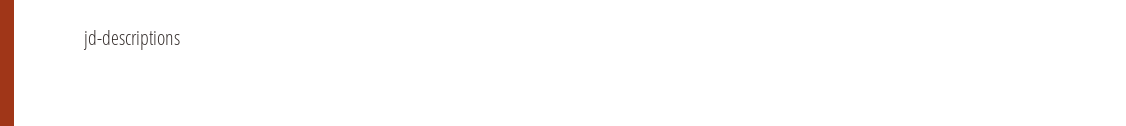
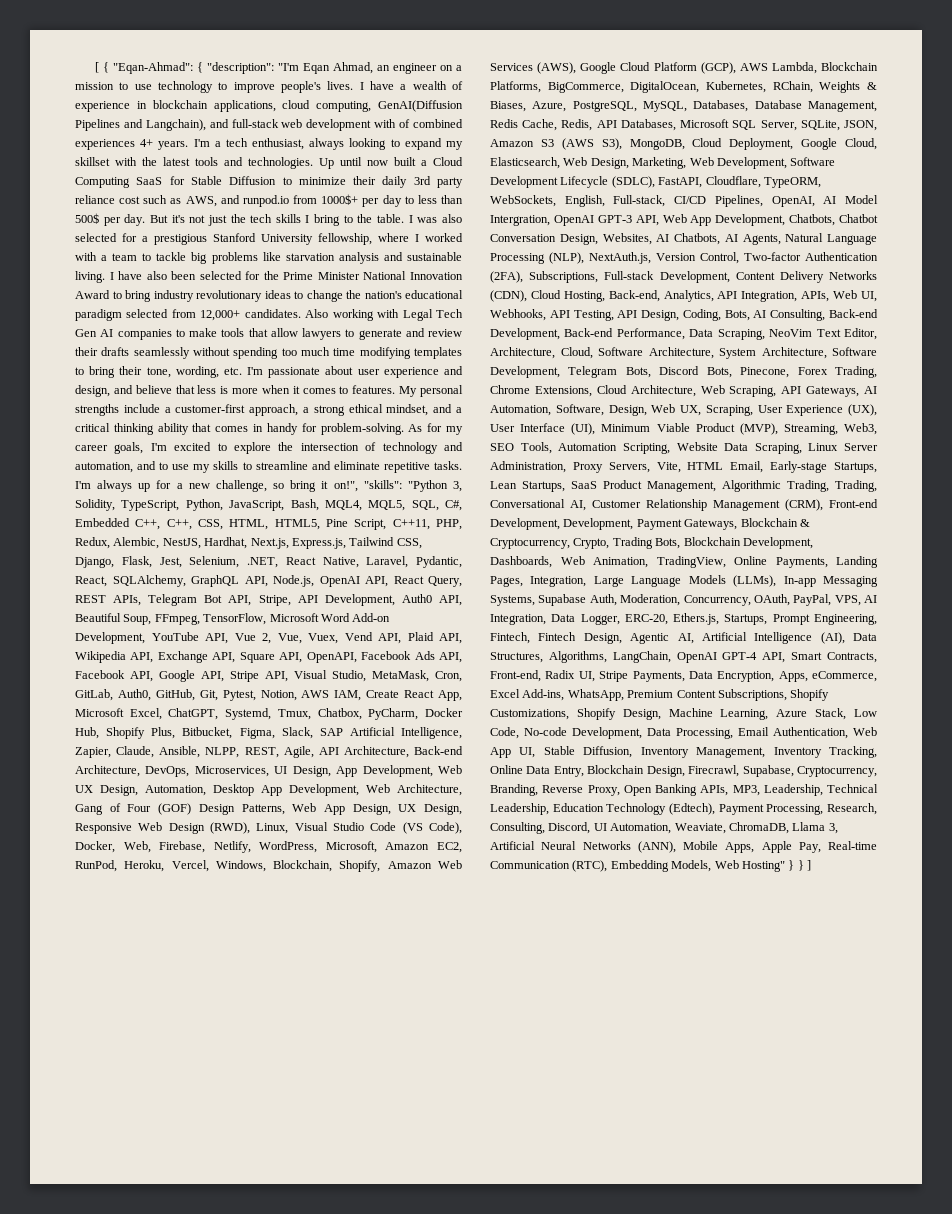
- jd-descriptions
+ [ { "Eqan-Ahmad": { "description": "I'm Eqan Ahmad, an engineer on a mission to use technology to improve people's lives. I have a wealth of experience in blockchain applications, cloud computing, GenAI(Diffusion Pipelines and Langchain), and full-stack web development with of combined experiences 4+ years. I'm a tech enthusiast, always looking to expand my skillset with the latest tools and technologies. Up until now built a Cloud Computing SaaS for Stable Diffusion to minimize their daily 3rd party reliance cost such as AWS, and runpod.io from 1000$+ per day to less than 500$ per day. But it's not just the tech skills I bring to the table. I was also selected for a prestigious Stanford University fellowship, where I worked with a team to tackle big problems like starvation analysis and sustainable living. I have also been selected for the Prime Minister National Innovation Award to bring industry revolutionary ideas to change the nation's educational paradigm selected from 12,000+ candidates. Also working with Legal Tech Gen AI companies to make tools that allow lawyers to generate and review their drafts seamlessly without spending too much time modifying templates to bring their tone, wording, etc. I'm passionate about user experience and design, and believe that less is more when it comes to features. My personal strengths include a customer-first approach, a strong ethical mindset, and a critical thinking ability that comes in handy for problem-solving. As for my career goals, I'm excited to explore the intersection of technology and automation, and to use my skills to streamline and eliminate repetitive tasks. I'm always up for a new challenge, so bring it on!", "skills": "Python 3, Solidity, TypeScript, Python, JavaScript, Bash, MQL4, MQL5, SQL, C#, Embedded C++, C++, CSS, HTML, HTML5, Pine Script, C++11, PHP, Redux, Alembic, NestJS, Hardhat, Next.js, Express.js, Tailwind CSS, Django, Flask, Jest, Selenium, .NET, React Native, Laravel, Pydantic, React, SQLAlchemy, GraphQL API, Node.js, OpenAI API, React Query, REST APIs, Telegram Bot API, Stripe, API Development, Auth0 API, Beautiful Soup, FFmpeg, TensorFlow, Microsoft Word Add-on Development, YouTube API, Vue 2, Vue, Vuex, Vend API, Plaid API, Wikipedia API, Exchange API, Square API, OpenAPI, Facebook Ads API, Facebook API, Google API, Stripe API, Visual Studio, MetaMask, Cron, GitLab, Auth0, GitHub, Git, Pytest, Notion, AWS IAM, Create React App, Microsoft Excel, ChatGPT, Systemd, Tmux, Chatbox, PyCharm, Docker Hub, Shopify Plus, Bitbucket, Figma, Slack, SAP Artificial Intelligence, Zapier, Claude, Ansible, NLPP, REST, Agile, API Architecture, Back-end Architecture, DevOps, Microservices, UI Design, App Development, Web UX Design, Automation, Desktop App Development, Web Architecture, Gang of Four (GOF) Design Patterns, Web App Design, UX Design, Responsive Web Design (RWD), Linux, Visual Studio Code (VS Code), Docker, Web, Firebase, Netlify, WordPress, Microsoft, Amazon EC2, RunPod, Heroku, Vercel, Windows, Blockchain, Shopify, Amazon Web Services (AWS), Google Cloud Platform (GCP), AWS Lambda, Blockchain Platforms, BigCommerce, DigitalOcean, Kubernetes, RChain, Weights & Biases, Azure, PostgreSQL, MySQL, Databases, Database Management, Redis Cache, Redis, API Databases, Microsoft SQL Server, SQLite, JSON, Amazon S3 (AWS S3), MongoDB, Cloud Deployment, Google Cloud, Elasticsearch, Web Design, Marketing, Web Development, Software Development Lifecycle (SDLC), FastAPI, Cloudflare, TypeORM, WebSockets, English, Full-stack, CI/CD Pipelines, OpenAI, AI Model Intergration, OpenAI GPT-3 API, Web App Development, Chatbots, Chatbot Conversation Design, Websites, AI Chatbots, AI Agents, Natural Language Processing (NLP), NextAuth.js, Version Control, Two-factor Authentication (2FA), Subscriptions, Full-stack Development, Content Delivery Networks (CDN), Cloud Hosting, Back-end, Analytics, API Integration, APIs, Web UI, Webhooks, API Testing, API Design, Coding, Bots, AI Consulting, Back-end Development, Back-end Performance, Data Scraping, NeoVim Text Editor, Architecture, Cloud, Software Architecture, System Architecture, Software Development, Telegram Bots, Discord Bots, Pinecone, Forex Trading, Chrome Extensions, Cloud Architecture, Web Scraping, API Gateways, AI Automation, Software, Design, Web UX, Scraping, User Experience (UX), User Interface (UI), Minimum Viable Product (MVP), Streaming, Web3, SEO Tools, Automation Scripting, Website Data Scraping, Linux Server Administration, Proxy Servers, Vite, HTML Email, Early-stage Startups, Lean Startups, SaaS Product Management, Algorithmic Trading, Trading, Conversational AI, Customer Relationship Management (CRM), Front-end Development, Development, Payment Gateways, Blockchain & Cryptocurrency, Crypto, Trading Bots, Blockchain Development, Dashboards, Web Animation, TradingView, Online Payments, Landing Pages, Integration, Large Language Models (LLMs), In-app Messaging Systems, Supabase Auth, Moderation, Concurrency, OAuth, PayPal, VPS, AI Integration, Data Logger, ERC-20, Ethers.js, Startups, Prompt Engineering, Fintech, Fintech Design, Agentic AI, Artificial Intelligence (AI), Data Structures, Algorithms, LangChain, OpenAI GPT-4 API, Smart Contracts, Front-end, Radix UI, Stripe Payments, Data Encryption, Apps, eCommerce, Excel Add-ins, WhatsApp, Premium Content Subscriptions, Shopify Customizations, Shopify Design, Machine Learning, Azure Stack, Low Code, No-code Development, Data Processing, Email Authentication, Web App UI, Stable Diffusion, Inventory Management, Inventory Tracking, Online Data Entry, Blockchain Design, Firecrawl, Supabase, Cryptocurrency, Branding, Reverse Proxy, Open Banking APIs, MP3, Leadership, Technical Leadership, Education Technology (Edtech), Payment Processing, Research, Consulting, Discord, UI Automation, Weaviate, ChromaDB, Llama 3, Artificial Neural Networks (ANN), Mobile Apps, Apple Pay, Real-time Communication (RTC), Embedding Models, Web Hosting" } } ]

